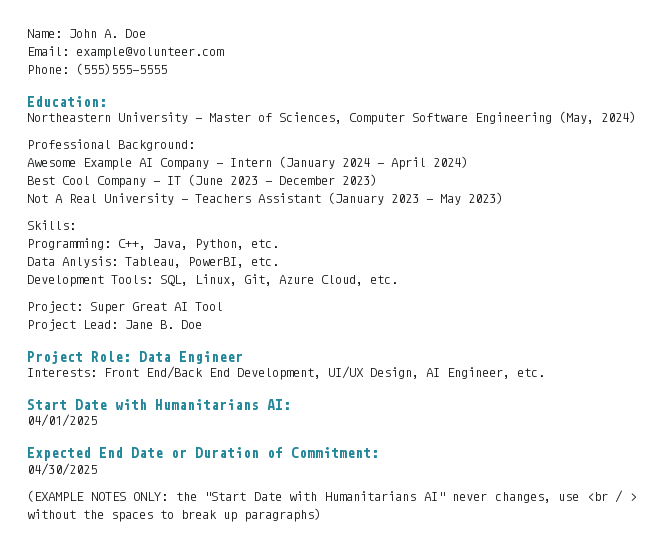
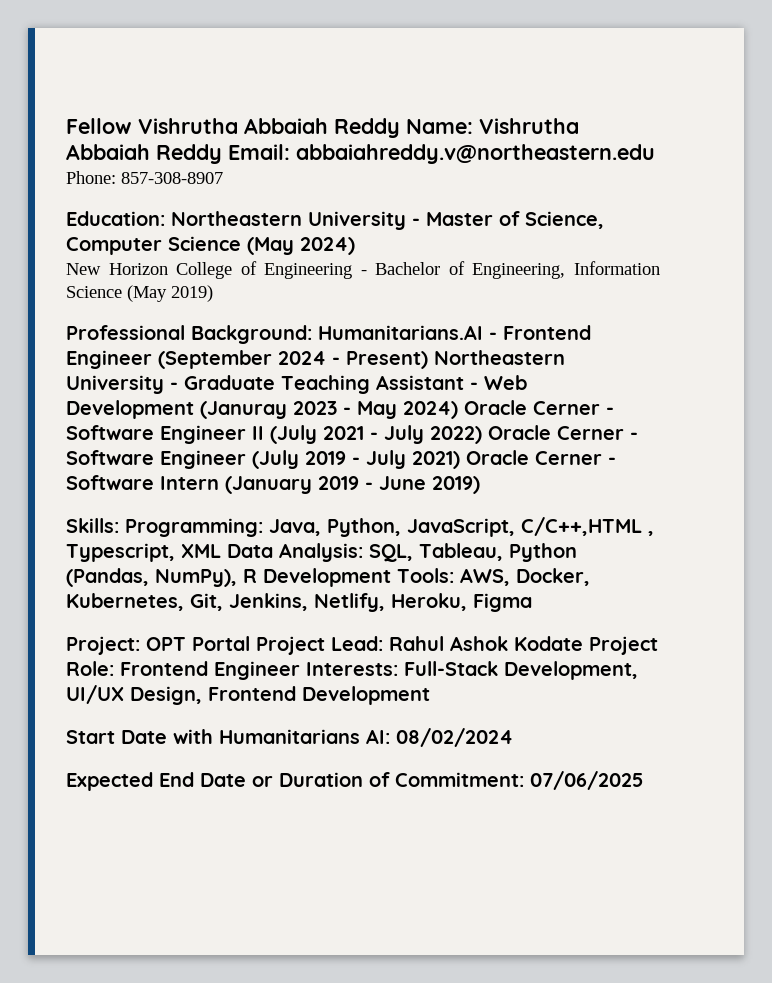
- Name: John A. Doe
- Email: example@volunteer.com
+ Fellow Vishrutha Abbaiah Reddy Name: Vishrutha Abbaiah Reddy Email: abbaiahreddy.v@northeastern.edu
- Phone: (555)555-5555
+ Phone: 857-308-8907
- Education:
- Northeastern University - Master of Sciences, Computer Software Engineering (May, 2024)
- Professional Background:
- Awesome Example AI Company - Intern (January 2024 - April 2024)
- Best Cool Company - IT (June 2023 - December 2023)
- Not A Real University - Teachers Assistant (January 2023 - May 2023)
- Skills:
- Programming: C++, Java, Python, etc.
- Data Anlysis: Tableau, PowerBI, etc.
- Development Tools: SQL, Linux, Git, Azure Cloud, etc.
- Project: Super Great AI Tool
- Project Lead: Jane B. Doe
- Project Role: Data Engineer
- Interests: Front End/Back End Development, UI/UX Design, AI Engineer, etc.
+ Education: Northeastern University - Master of Science, Computer Science (May 2024)
+ New Horizon College of Engineering - Bachelor of Engineering, Information Science (May 2019)
+ Professional Background: Humanitarians.AI - Frontend Engineer (September 2024 - Present) Northeastern University - Graduate Teaching Assistant - Web Development (Januray 2023 - May 2024) Oracle Cerner - Software Engineer II (July 2021 - July 2022) Oracle Cerner - Software Engineer (July 2019 - July 2021) Oracle Cerner - Software Intern (January 2019 - June 2019)
+ Skills: Programming: Java, Python, JavaScript, C/C++,HTML , Typescript, XML Data Analysis: SQL, Tableau, Python (Pandas, NumPy), R Development Tools: AWS, Docker, Kubernetes, Git, Jenkins, Netlify, Heroku, Figma
+ Project: OPT Portal Project Lead: Rahul Ashok Kodate Project Role: Frontend Engineer Interests: Full-Stack Development, UI/UX Design, Frontend Development
- Start Date with Humanitarians AI:
- 04/01/2025
+ Start Date with Humanitarians AI: 08/02/2024
- Expected End Date or Duration of Commitment:
- 04/30/2025
- (EXAMPLE NOTES ONLY: the "Start Date with Humanitarians AI" never changes, use <br / > without the spaces to break up paragraphs)
+ Expected End Date or Duration of Commitment: 07/06/2025

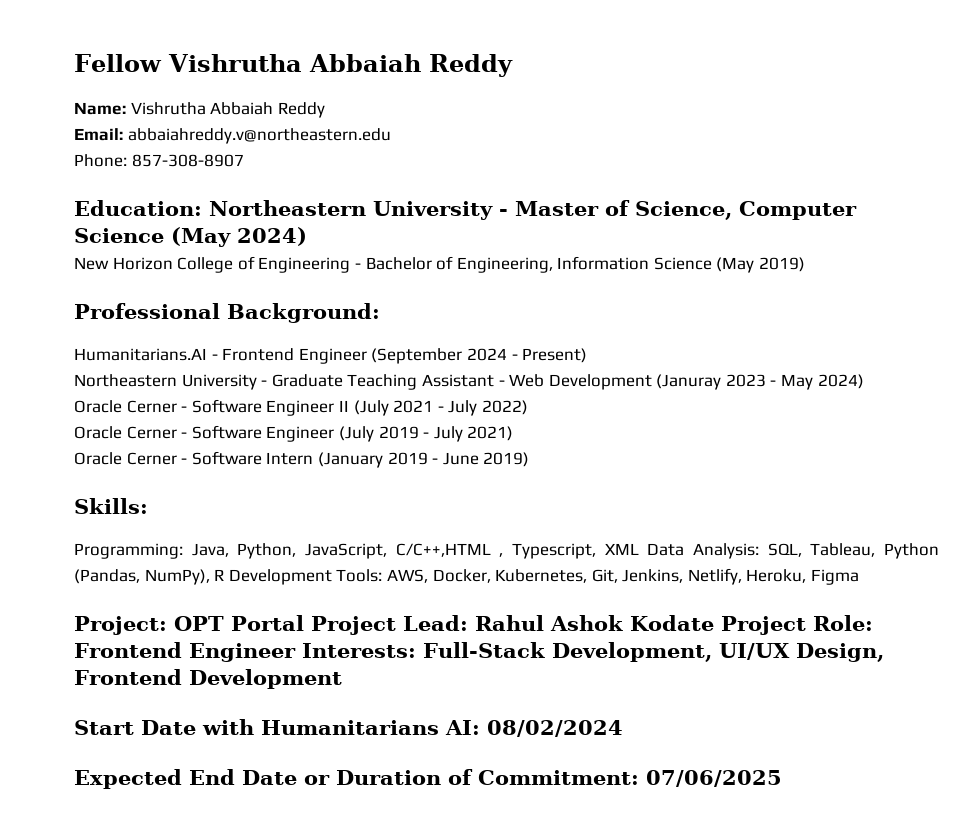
- Fellow Vishrutha Abbaiah Reddy Name: Vishrutha Abbaiah Reddy Email: abbaiahreddy.v@northeastern.edu
+ Fellow Vishrutha Abbaiah Reddy
+ Name: Vishrutha Abbaiah Reddy
+ Email: abbaiahreddy.v@northeastern.edu
- Professional Background: Humanitarians.AI - Frontend Engineer (September 2024 - Present) Northeastern University - Graduate Teaching Assistant - Web Development (Januray 2023 - May 2024) Oracle Cerner - Software Engineer II (July 2021 - July 2022) Oracle Cerner - Software Engineer (July 2019 - July 2021) Oracle Cerner - Software Intern (January 2019 - June 2019)
+ Professional Background:
+ Humanitarians.AI - Frontend Engineer (September 2024 - Present)
+ Northeastern University - Graduate Teaching Assistant - Web Development (Januray 2023 - May 2024)
+ Oracle Cerner - Software Engineer II (July 2021 - July 2022)
+ Oracle Cerner - Software Engineer (July 2019 - July 2021)
+ Oracle Cerner - Software Intern (January 2019 - June 2019)
- Skills: Programming: Java, Python, JavaScript, C/C++,HTML , Typescript, XML Data Analysis: SQL, Tableau, Python (Pandas, NumPy), R Development Tools: AWS, Docker, Kubernetes, Git, Jenkins, Netlify, Heroku, Figma
+ Skills:
+ Programming: Java, Python, JavaScript, C/C++,HTML , Typescript, XML Data Analysis: SQL, Tableau, Python (Pandas, NumPy), R Development Tools: AWS, Docker, Kubernetes, Git, Jenkins, Netlify, Heroku, Figma

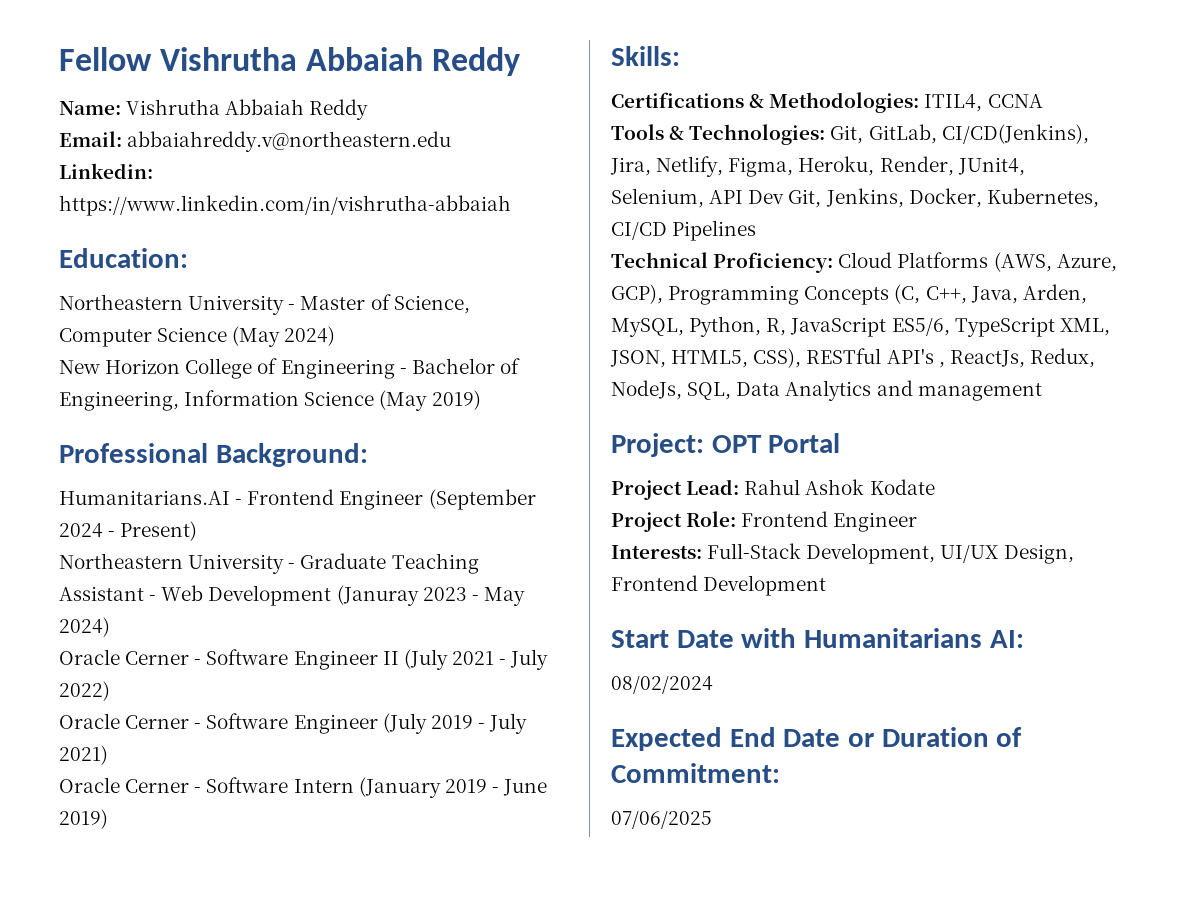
- Phone: 857-308-8907
+ Linkedin: https://www.linkedin.com/in/vishrutha-abbaiah
- Education: Northeastern University - Master of Science, Computer Science (May 2024)
+ Education:
+ Northeastern University - Master of Science, Computer Science (May 2024)
- Programming: Java, Python, JavaScript, C/C++,HTML , Typescript, XML Data Analysis: SQL, Tableau, Python (Pandas, NumPy), R Development Tools: AWS, Docker, Kubernetes, Git, Jenkins, Netlify, Heroku, Figma
+ Certifications & Methodologies: ITIL4, CCNA
+ Tools & Technologies: Git, GitLab, CI/CD(Jenkins), Jira, Netlify, Figma, Heroku, Render, JUnit4, Selenium, API Dev Git, Jenkins, Docker, Kubernetes, CI/CD Pipelines
+ Technical Proficiency: Cloud Platforms (AWS, Azure, GCP), Programming Concepts (C, C++, Java, Arden, MySQL, Python, R, JavaScript ES5/6, TypeScript XML, JSON, HTML5, CSS), RESTful API's , ReactJs, Redux, NodeJs, SQL, Data Analytics and management
- Project: OPT Portal Project Lead: Rahul Ashok Kodate Project Role: Frontend Engineer Interests: Full-Stack Development, UI/UX Design, Frontend Development
+ Project: OPT Portal
+ Project Lead: Rahul Ashok Kodate
+ Project Role: Frontend Engineer
+ Interests: Full-Stack Development, UI/UX Design, Frontend Development
- Start Date with Humanitarians AI: 08/02/2024
+ Start Date with Humanitarians AI:
+ 08/02/2024
- Expected End Date or Duration of Commitment: 07/06/2025
+ Expected End Date or Duration of Commitment:
+ 07/06/2025

